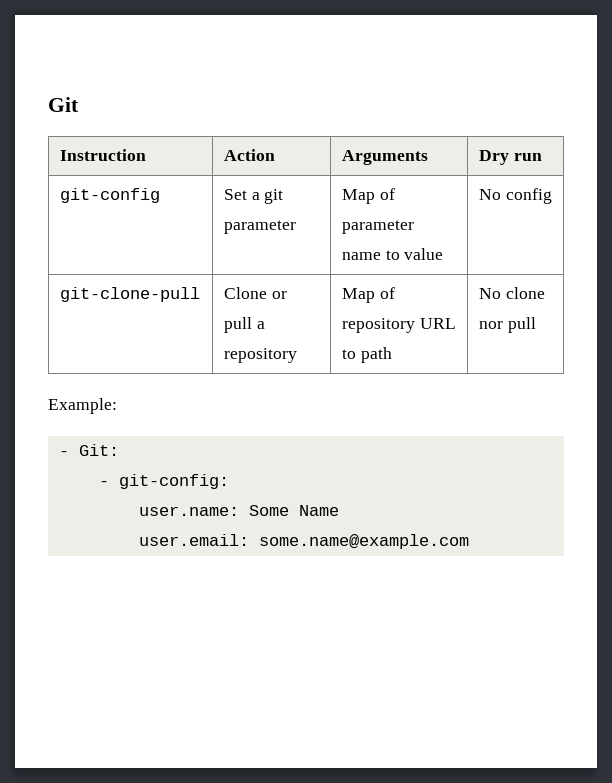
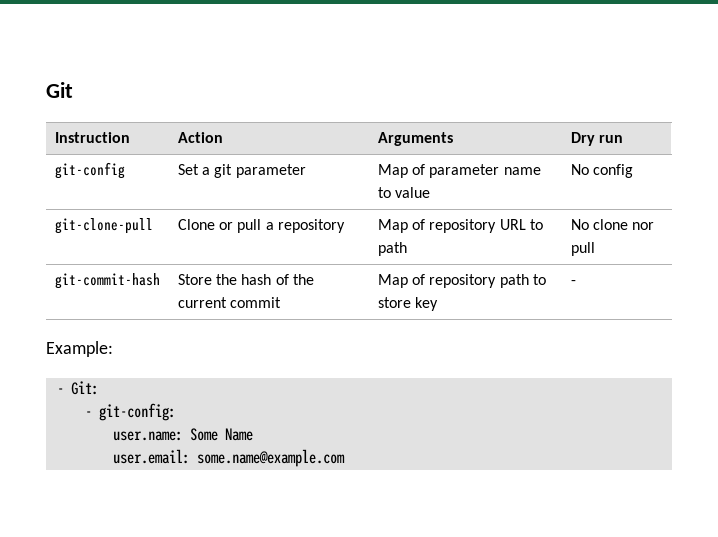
+ git-commit-hash | Store the hash of the current commit | Map of repository path to store key | -

